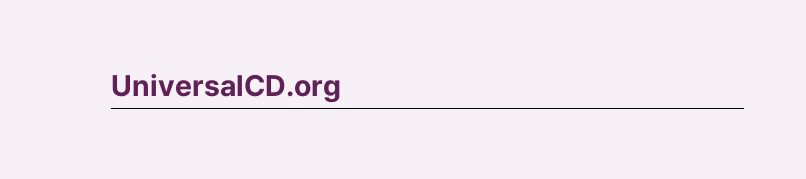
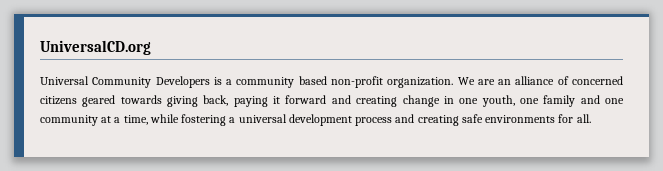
+ Universal Community Developers is a community based non-profit organization. We are an alliance of concerned citizens geared towards giving back, paying it forward and creating change in one youth, one family and one community at a time, while fostering a universal development process and creating safe environments for all.

